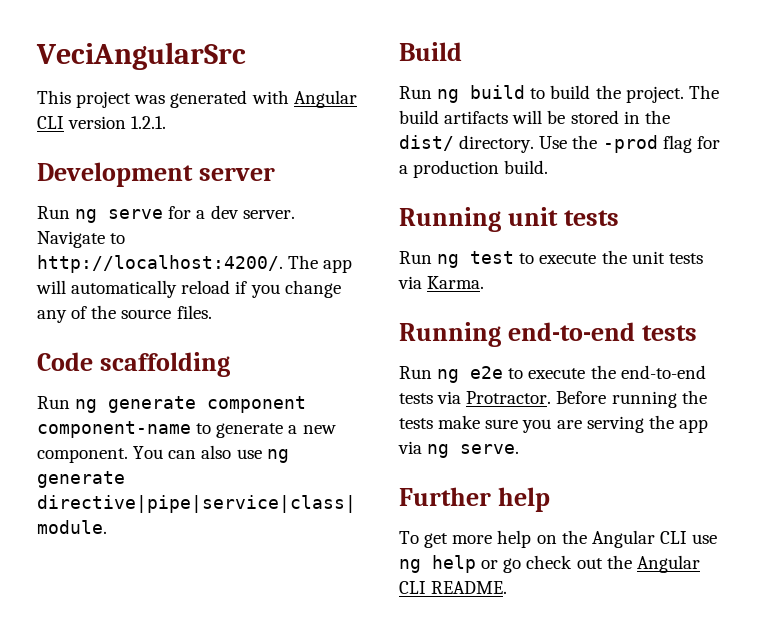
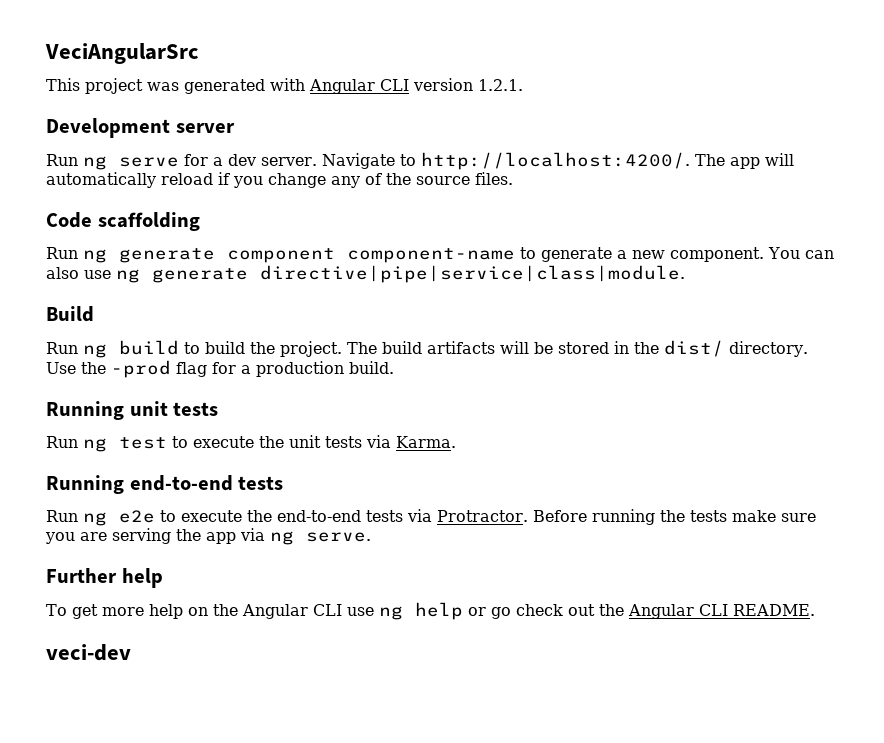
+ veci-dev

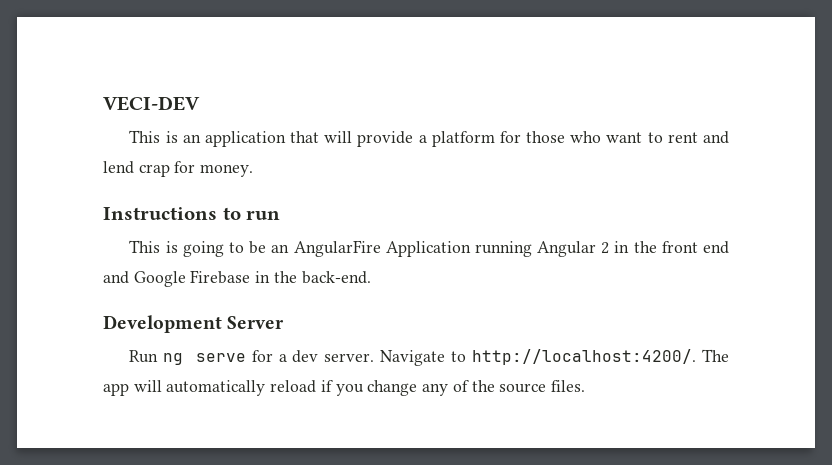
- VeciAngularSrc
- This project was generated with Angular CLI version 1.2.1.
+ VECI-DEV
+ This is an application that will provide a platform for those who want to rent and lend crap for money.
+ Instructions to run
+ This is going to be an AngularFire Application running Angular 2 in the front end and Google Firebase in the back-end.
- Development server
+ Development Server
- Code scaffolding
- Run ng generate component component-name to generate a new component. You can also use ng generate directive|pipe|service|class|module.
- Build
- Run ng build to build the project. The build artifacts will be stored in the dist/ directory. Use the -prod flag for a production build.
- Running unit tests
- Run ng test to execute the unit tests via Karma.
- Running end-to-end tests
- Run ng e2e to execute the end-to-end tests via Protractor. Before running the tests make sure you are serving the app via ng serve.
- Further help
- To get more help on the Angular CLI use ng help or go check out the Angular CLI README.
- veci-dev

